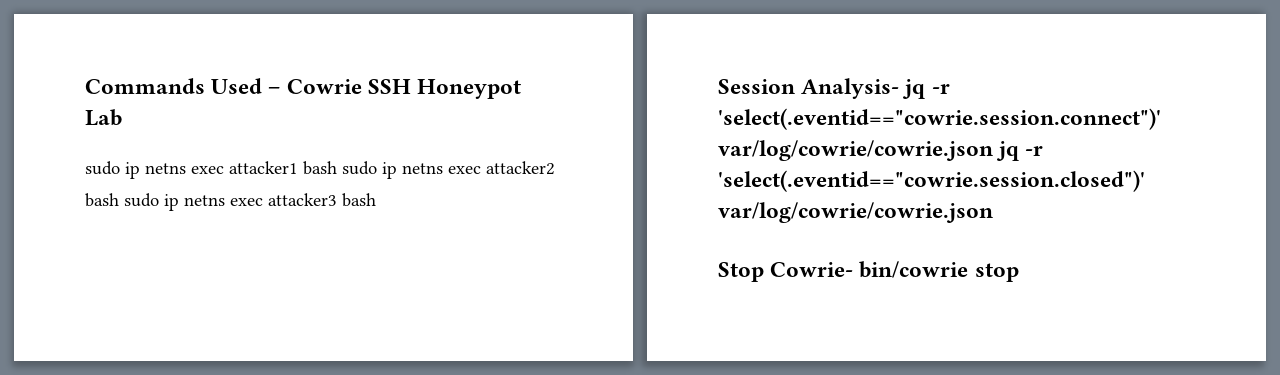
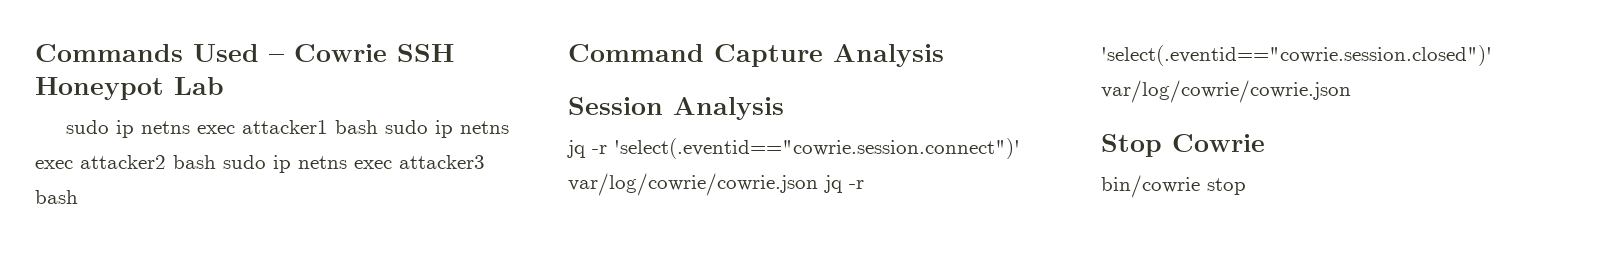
+ Command Capture Analysis
- Session Analysis- jq -r 'select(.eventid=="cowrie.session.connect")' var/log/cowrie/cowrie.json jq -r 'select(.eventid=="cowrie.session.closed")' var/log/cowrie/cowrie.json
+ Session Analysis
+ jq -r 'select(.eventid=="cowrie.session.connect")' var/log/cowrie/cowrie.json jq -r 'select(.eventid=="cowrie.session.closed")' var/log/cowrie/cowrie.json
- Stop Cowrie- bin/cowrie stop
+ Stop Cowrie
+ bin/cowrie stop

